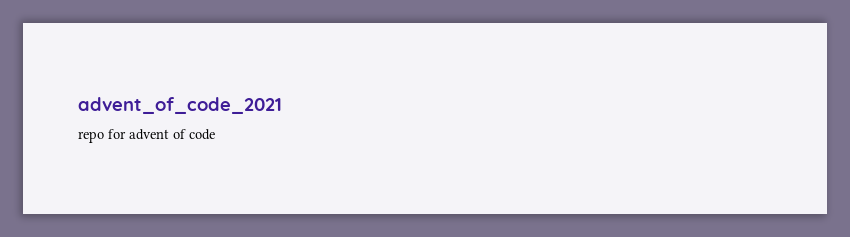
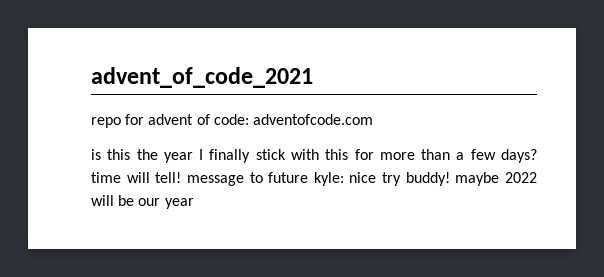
- repo for advent of code
+ repo for advent of code: adventofcode.com
+ is this the year I finally stick with this for more than a few days? time will tell! message to future kyle: nice try buddy! maybe 2022 will be our year

